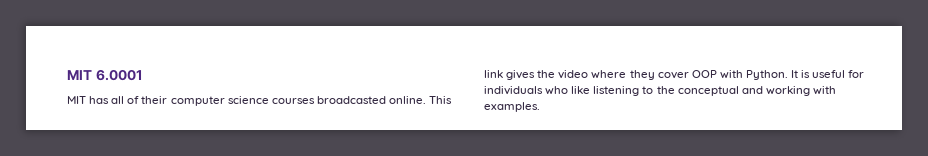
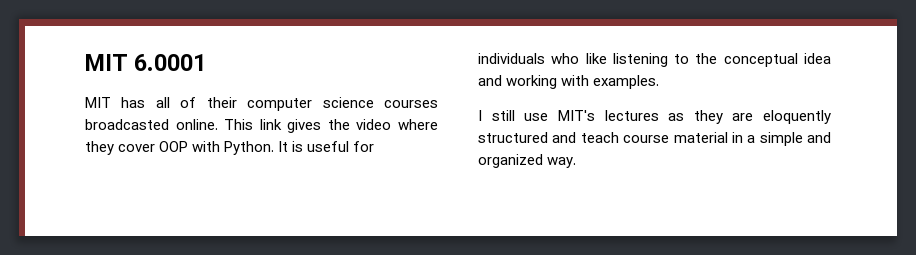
- It is useful for individuals who like listening to the conceptual and working with examples.
+ It is useful for individuals who like listening to the conceptual idea and working with examples.
+ I still use MIT's lectures as they are eloquently structured and teach course material in a simple and organized way.

